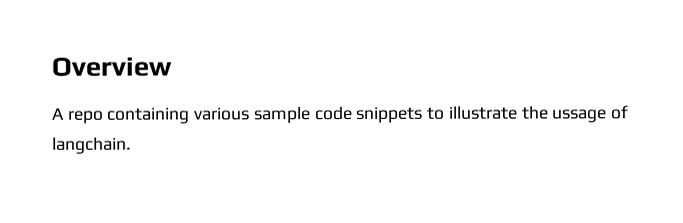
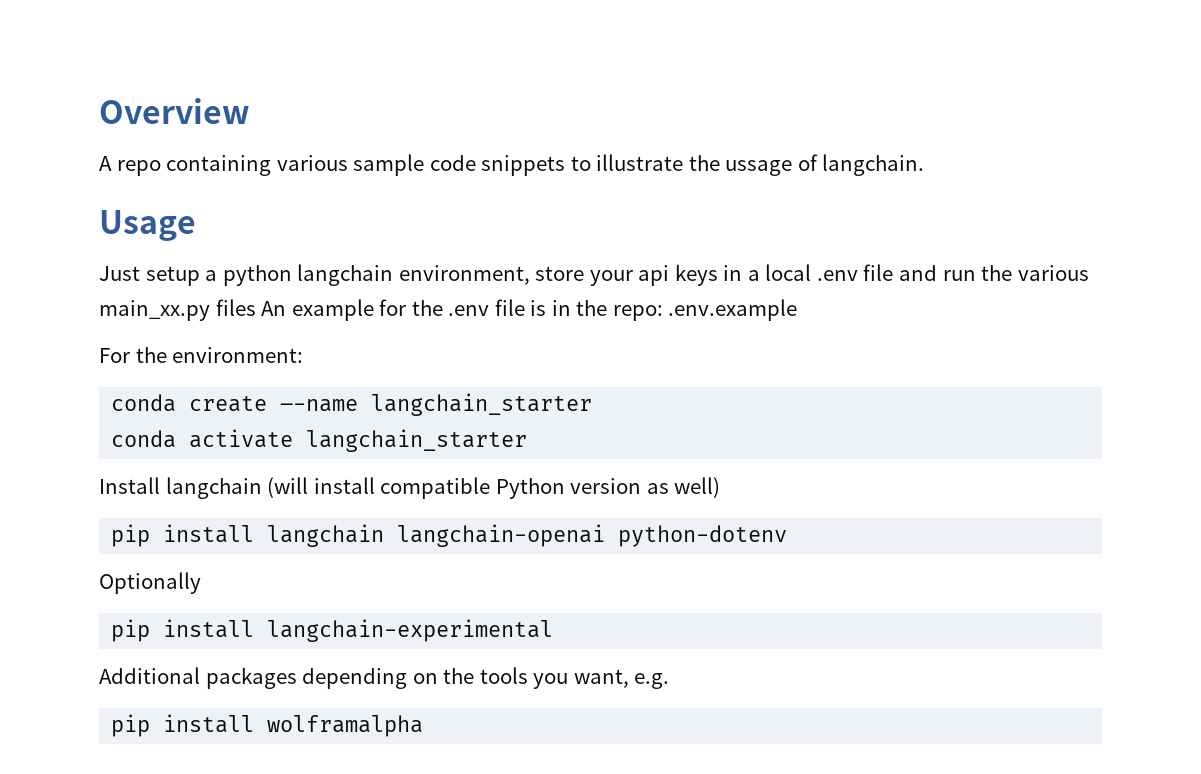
+ Usage
+ Just setup a python langchain environment, store your api keys in a local .env file and run the various main_xx.py files An example for the .env file is in the repo: .env.example
+ For the environment:
+ conda create –-name langchain_starter
+ conda activate langchain_starter
+ Install langchain (will install compatible Python version as well)
+ pip install langchain langchain-openai python-dotenv
+ Optionally
+ pip install langchain-experimental
+ Additional packages depending on the tools you want, e.g.
+ pip install wolframalpha

